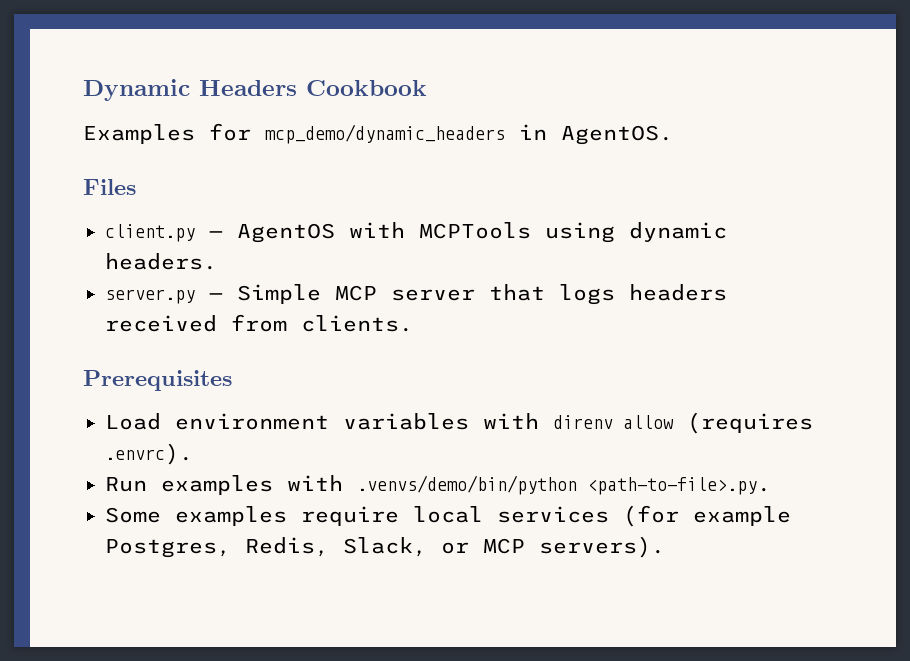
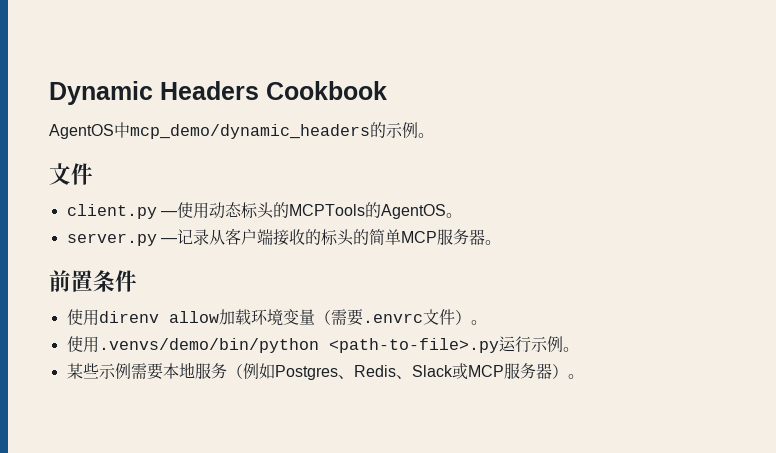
- Examples for mcp_demo/dynamic_headers in AgentOS.
- Files
- client.py — AgentOS with MCPTools using dynamic headers.
- server.py — Simple MCP server that logs headers received from clients.
- Prerequisites
- Load environment variables with direnv allow (requires .envrc).
- Run examples with .venvs/demo/bin/python <path-to-file>.py.
- Some examples require local services (for example Postgres, Redis, Slack, or MCP servers).
+ AgentOS中mcp_demo/dynamic_headers的示例。
+ 文件
+ client.py —使用动态标头的MCPTools的AgentOS。
+ server.py —记录从客户端接收的标头的简单MCP服务器。
+ 前置条件
+ 使用direnv allow加载环境变量（需要.envrc文件）。
+ 使用.venvs/demo/bin/python <path-to-file>.py运行示例。
+ 某些示例需要本地服务（例如Postgres、Redis、Slack或MCP服务器）。

